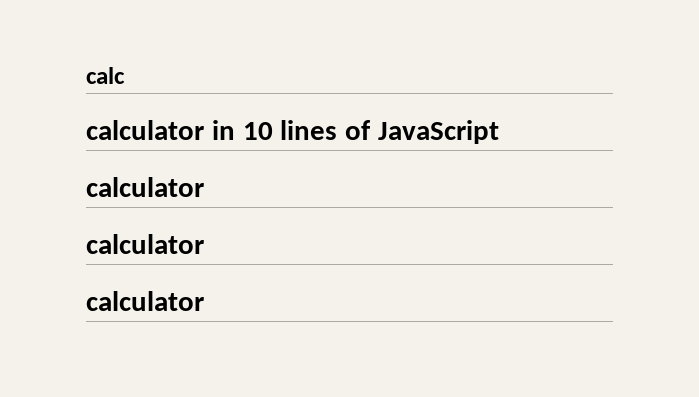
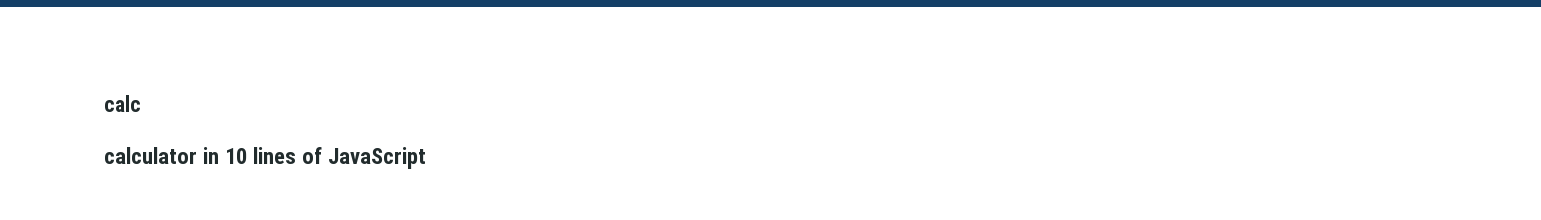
  calculator in 10 lines of JavaScript
- calculator
- calculator
- calculator

